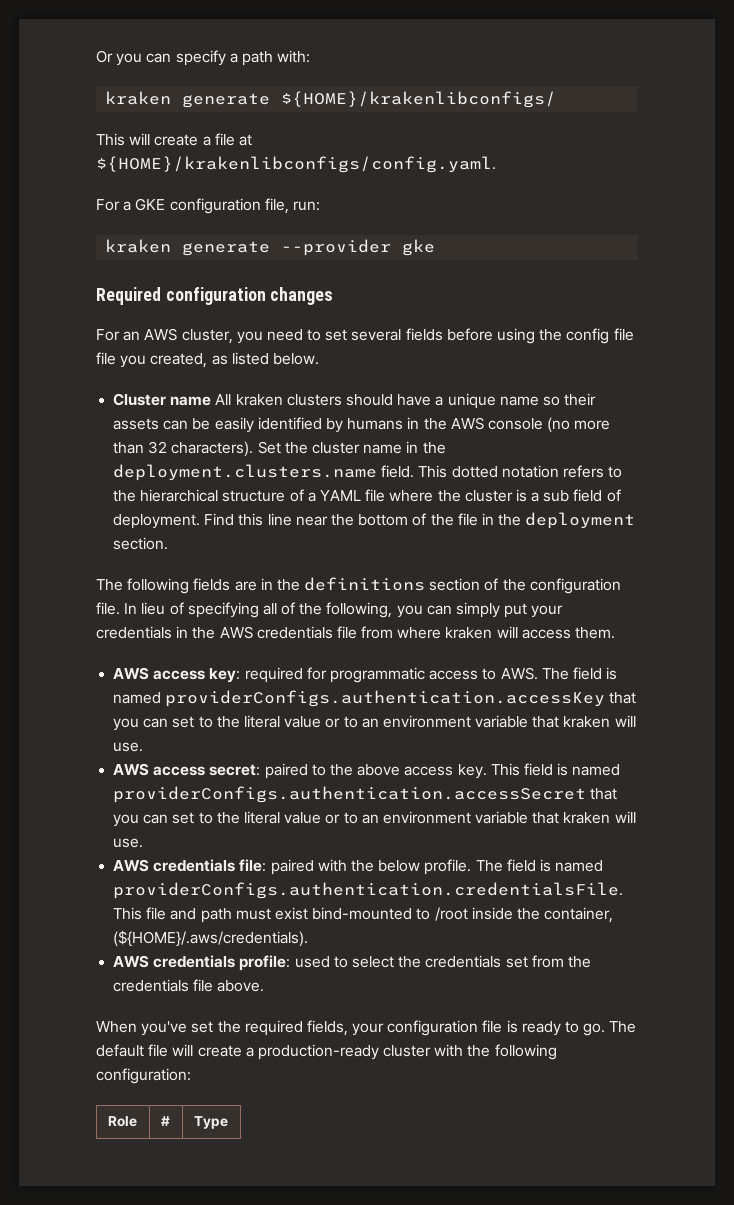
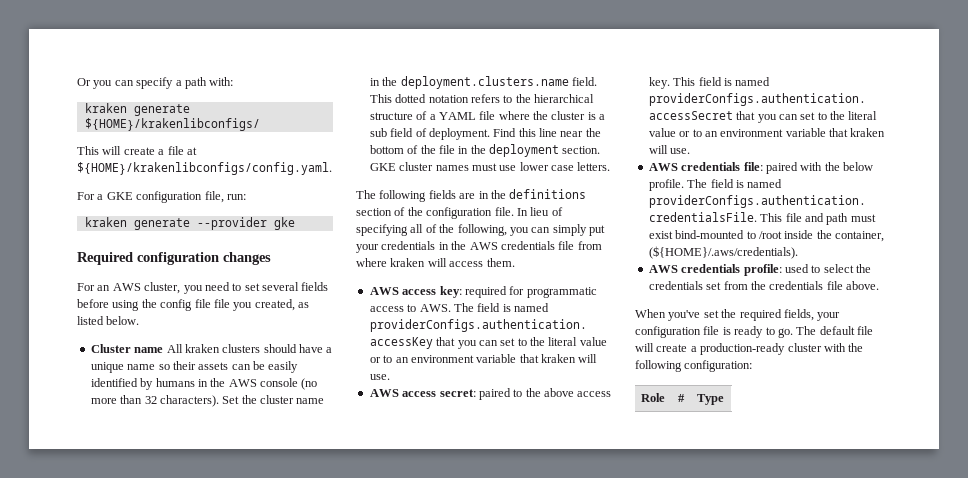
+ GKE cluster names must use lower case letters.

